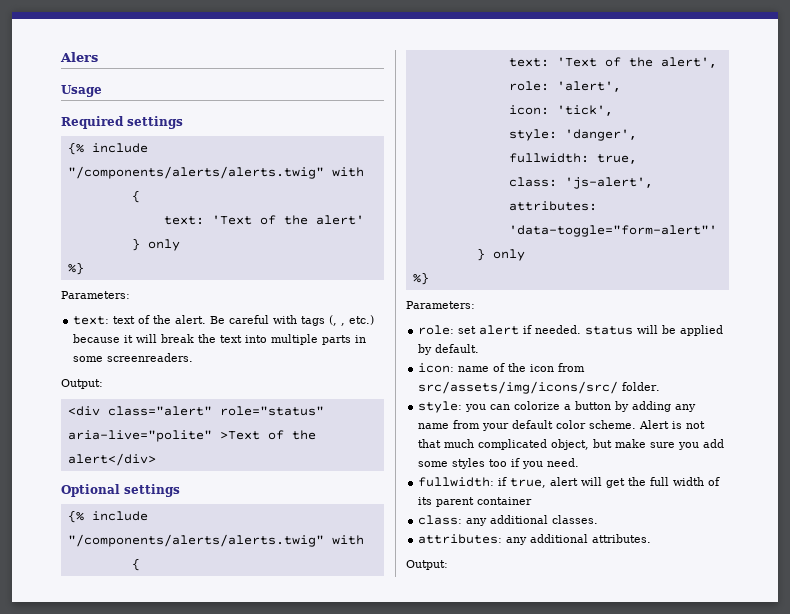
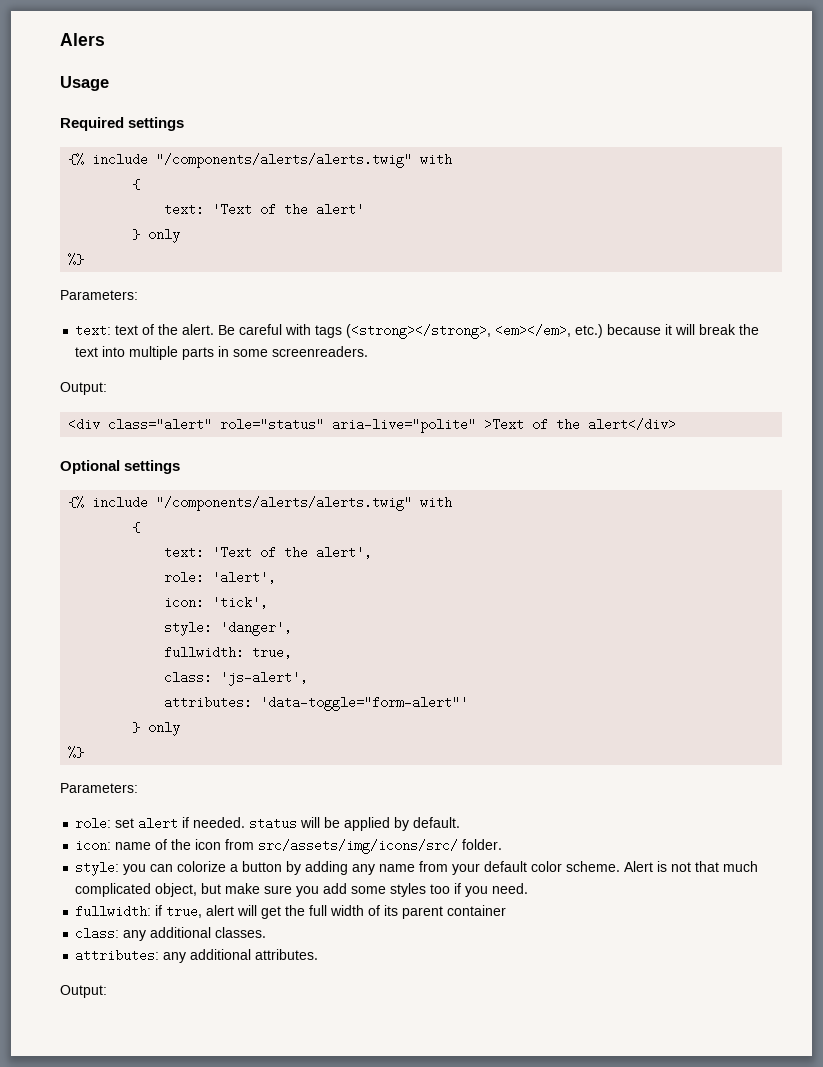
- Be careful with tags (, , etc.) because it will break the text into multiple parts in some screenreaders.
+ Be careful with tags (<strong></strong>, <em></em>, etc.) because it will break the text into multiple parts in some screenreaders.

